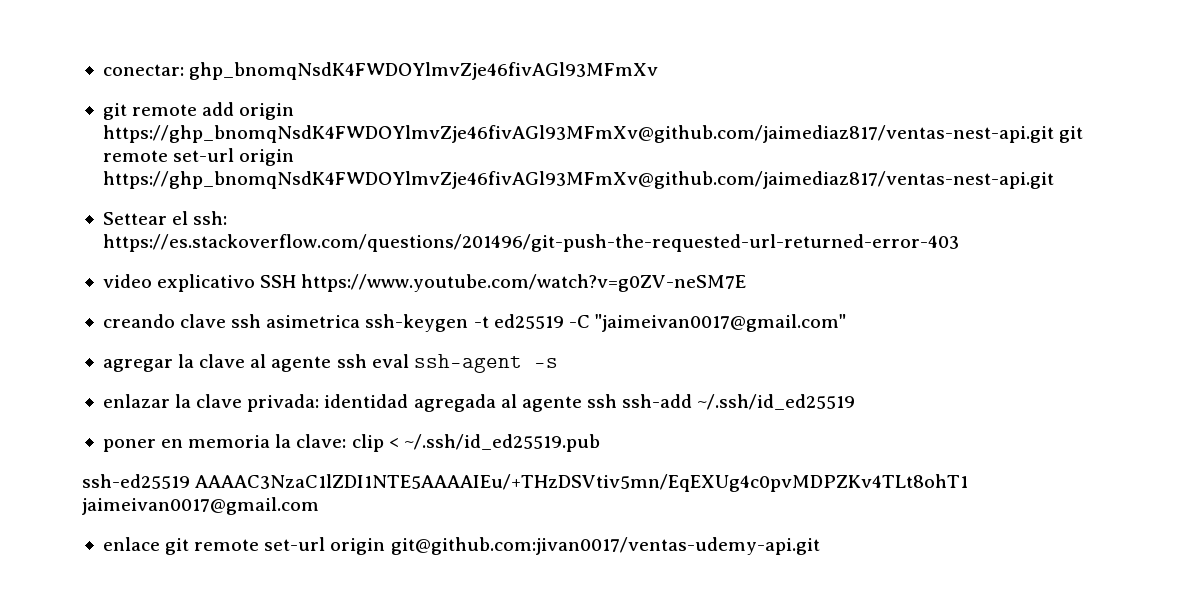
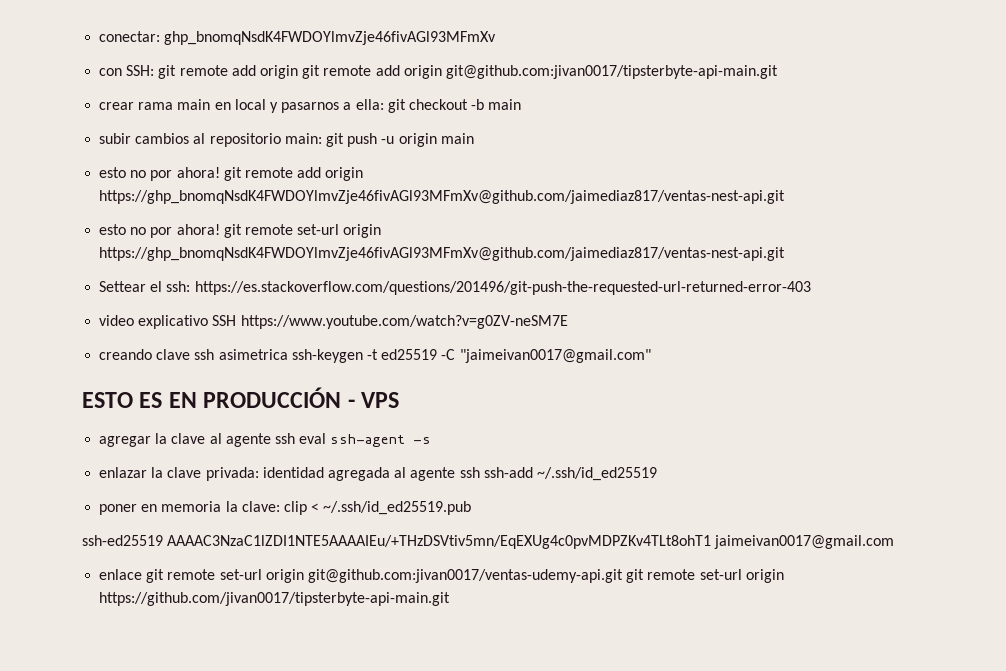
- git remote add origin https://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@github.com/jaimediaz817/ventas-nest-api.git git remote set-url origin https://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@github.com/jaimediaz817/ventas-nest-api.git
+ con SSH: git remote add origin git remote add origin git@github.com:jivan0017/tipsterbyte-api-main.git
+ crear rama main en local y pasarnos a ella: git checkout -b main
+ subir cambios al repositorio main: git push -u origin main
+ esto no por ahora! git remote add origin https://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@github.com/jaimediaz817/ventas-nest-api.git
+ esto no por ahora! git remote set-url origin https://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@github.com/jaimediaz817/ventas-nest-api.git
+ ESTO ES EN PRODUCCIÓN - VPS
- enlace git remote set-url origin git@github.com:jivan0017/ventas-udemy-api.git
+ enlace git remote set-url origin git@github.com:jivan0017/ventas-udemy-api.git git remote set-url origin https://github.com/jivan0017/tipsterbyte-api-main.git

